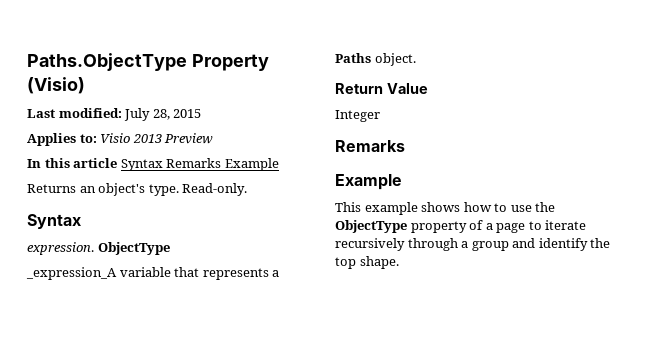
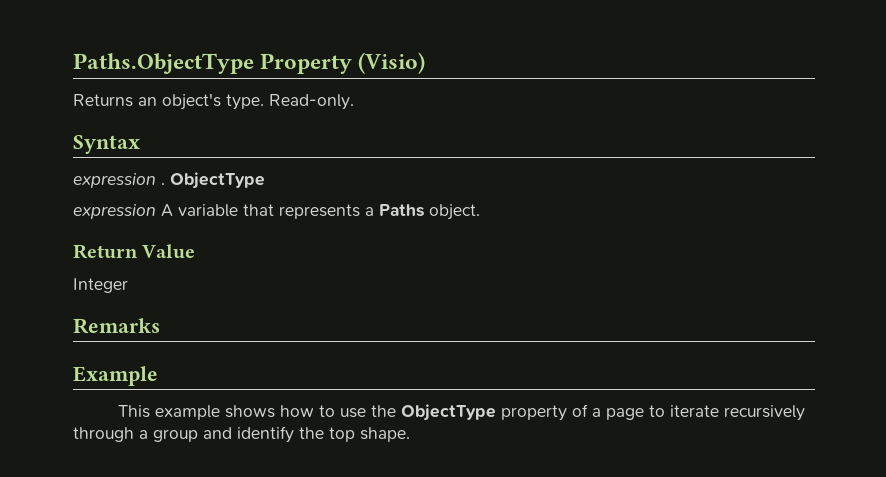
- Last modified: July 28, 2015
- Applies to: Visio 2013 Preview
- In this article Syntax Remarks Example
- expression.
+ expression .
- _expression_A variable that represents a Paths object.
+ expression A variable that represents a Paths object.

